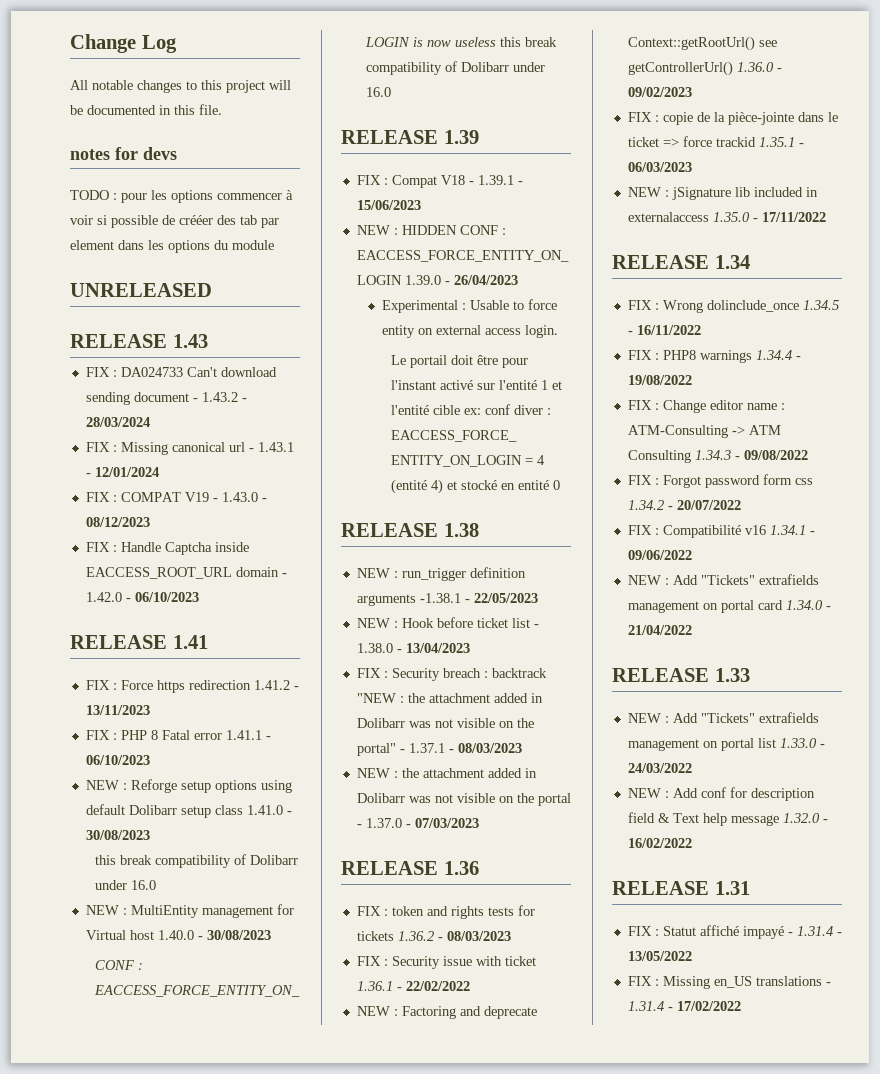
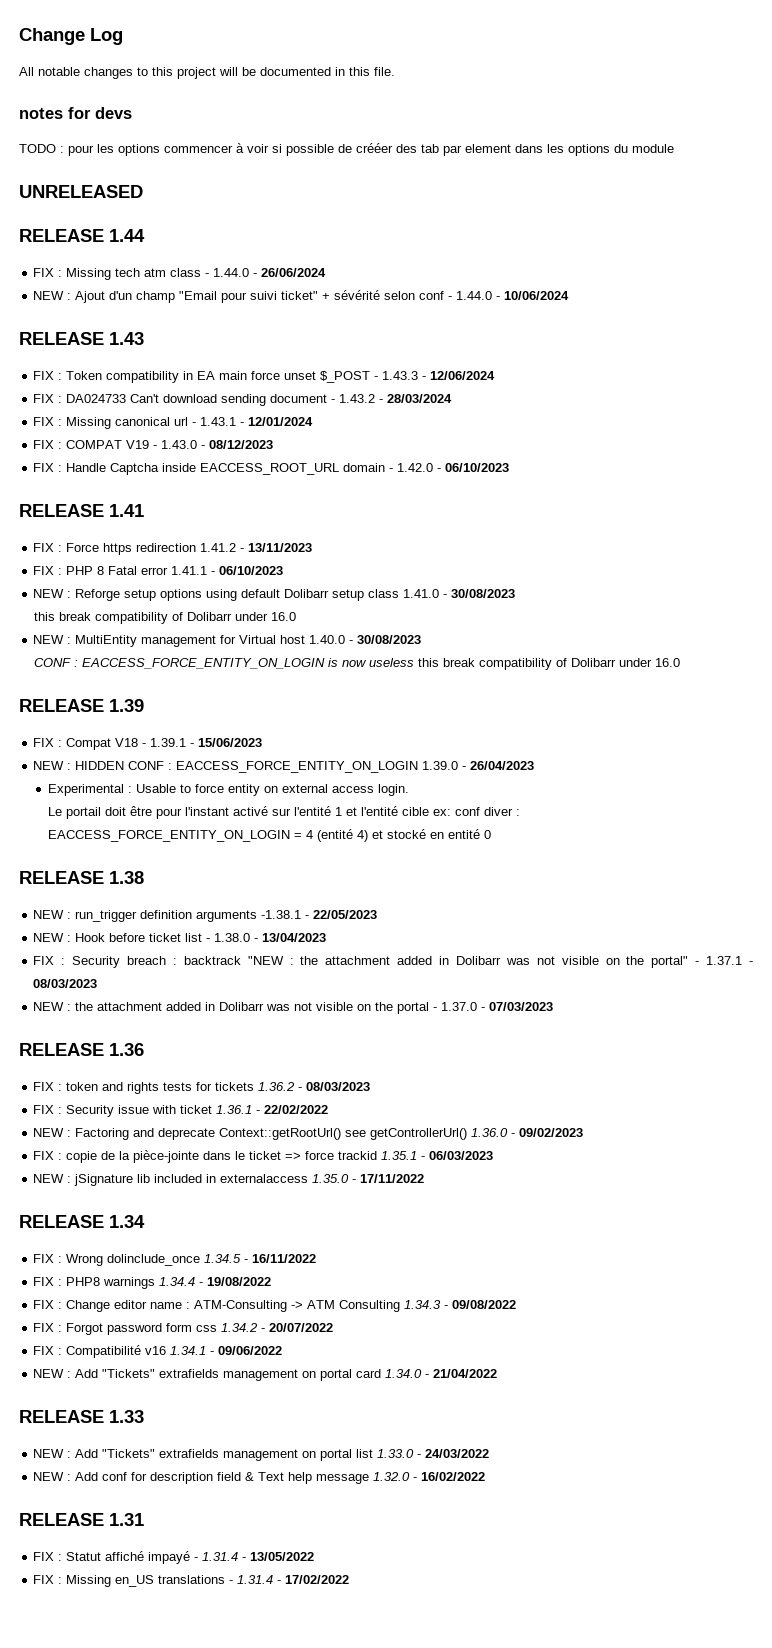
+ RELEASE 1.44
+ FIX : Missing tech atm class - 1.44.0 - 26/06/2024
+ NEW : Ajout d'un champ "Email pour suivi ticket" + sévérité selon conf - 1.44.0 - 10/06/2024
  RELEASE 1.43
+ FIX : Token compatibility in EA main force unset $_POST - 1.43.3 - 12/06/2024

